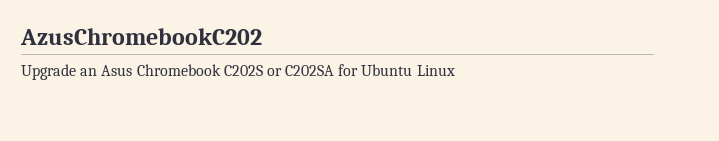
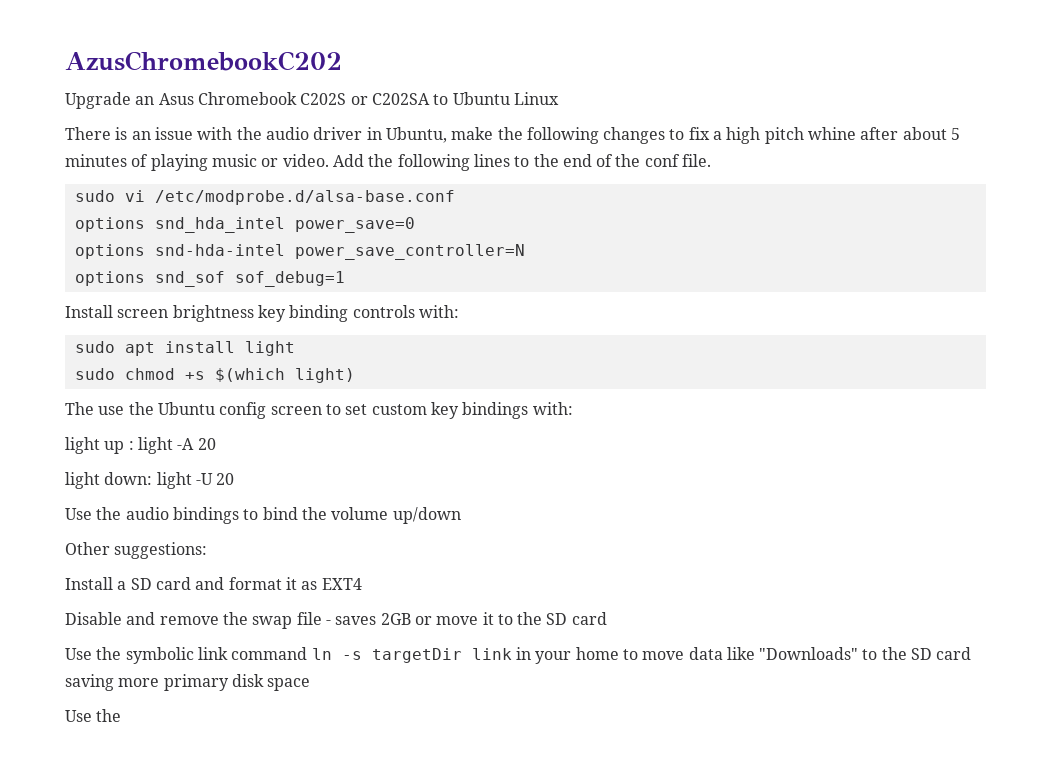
- Upgrade an Asus Chromebook C202S or C202SA for Ubuntu Linux
+ Upgrade an Asus Chromebook C202S or C202SA to Ubuntu Linux
+ There is an issue with the audio driver in Ubuntu, make the following changes to fix a high pitch whine after about 5 minutes of playing music or video. Add the following lines to the end of the conf file.
+ sudo vi /etc/modprobe.d/alsa-base.conf
+ options snd_hda_intel power_save=0
+ options snd-hda-intel power_save_controller=N
+ options snd_sof sof_debug=1
+ Install screen brightness key binding controls with:
+ sudo apt install light
+ sudo chmod +s $(which light)
+ The use the Ubuntu config screen to set custom key bindings with:
+ light up : light -A 20
+ light down: light -U 20
+ Use the audio bindings to bind the volume up/down
+ Other suggestions:
+ Install a SD card and format it as EXT4
+ Disable and remove the swap file - saves 2GB or move it to the SD card
+ Use the symbolic link command ln -s targetDir link in your home to move data like "Downloads" to the SD card saving more primary disk space
+ Use the

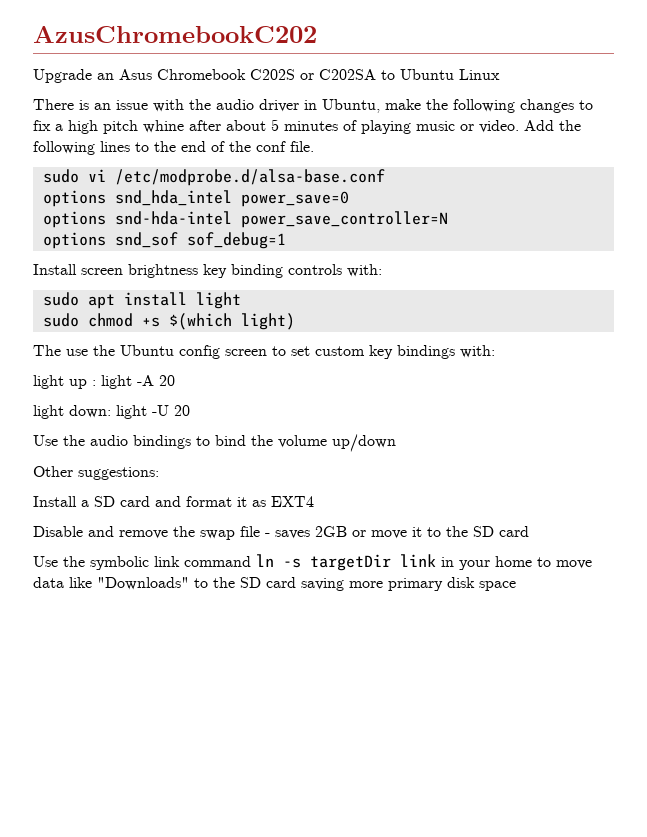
  Use the symbolic link command ln -s targetDir link in your home to move data like "Downloads" to the SD card saving more primary disk space
- Use the

